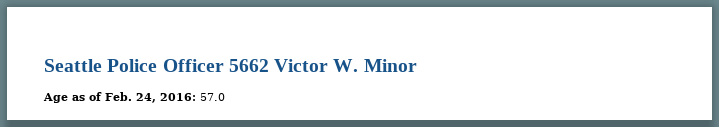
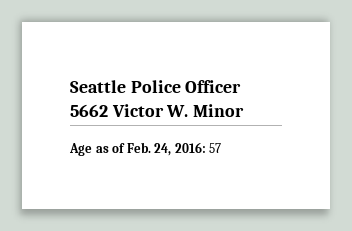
- Age as of Feb. 24, 2016: 57.0
+ Age as of Feb. 24, 2016: 57

